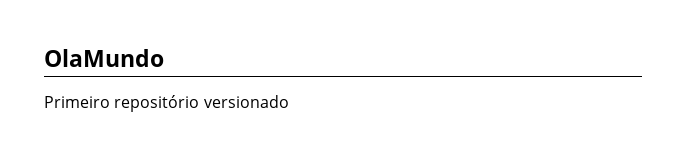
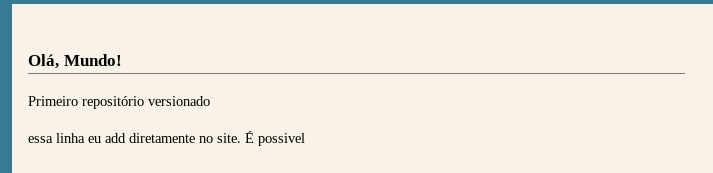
- OlaMundo
+ Olá, Mundo!
+ essa linha eu add diretamente no site. É possivel

